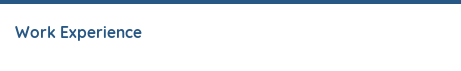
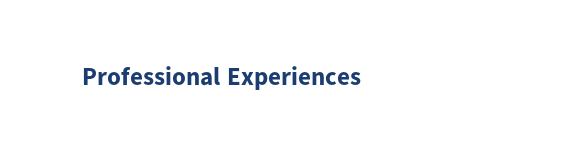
- Work Experience
+ Professional Experiences

